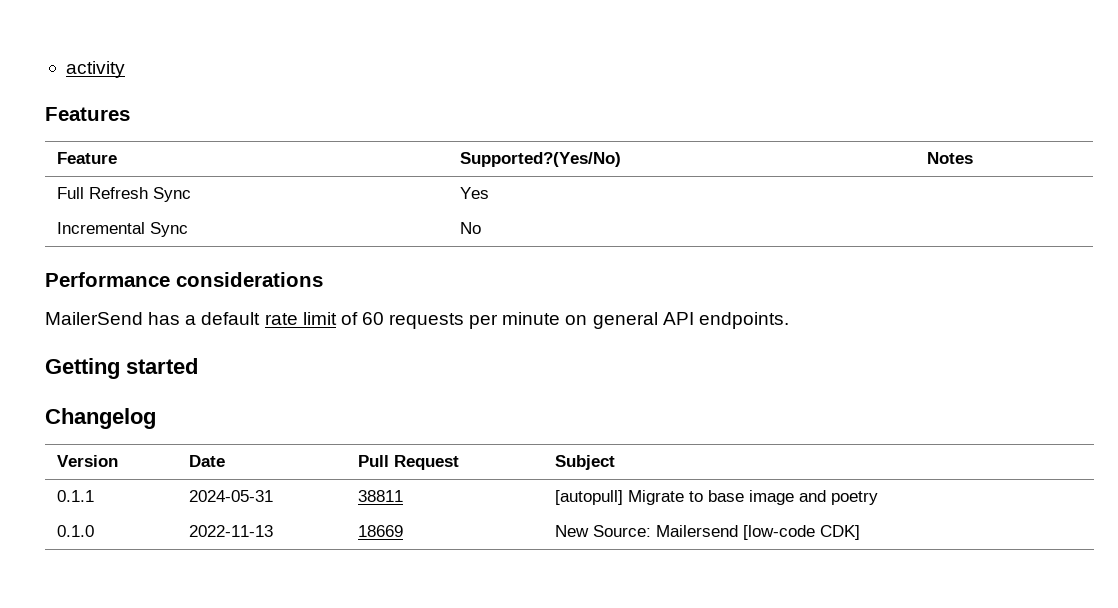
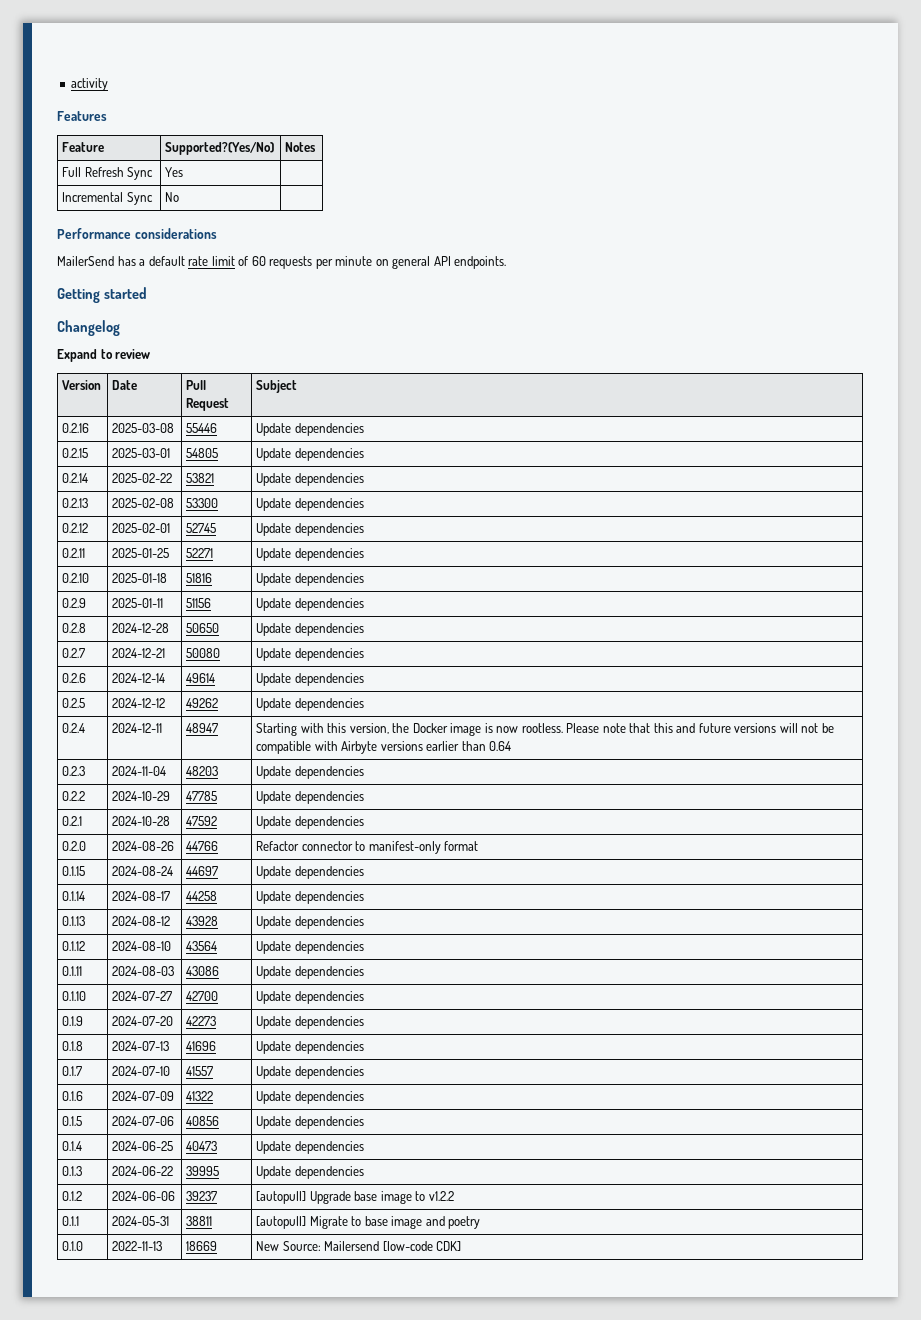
+ Expand to review
+ 0.2.16 | 2025-03-08 | 55446 | Update dependencies
+ 0.2.15 | 2025-03-01 | 54805 | Update dependencies
+ 0.2.14 | 2025-02-22 | 53821 | Update dependencies
+ 0.2.13 | 2025-02-08 | 53300 | Update dependencies
+ 0.2.12 | 2025-02-01 | 52745 | Update dependencies
+ 0.2.11 | 2025-01-25 | 52271 | Update dependencies
+ 0.2.10 | 2025-01-18 | 51816 | Update dependencies
+ 0.2.9 | 2025-01-11 | 51156 | Update dependencies
+ 0.2.8 | 2024-12-28 | 50650 | Update dependencies
+ 0.2.7 | 2024-12-21 | 50080 | Update dependencies
+ 0.2.6 | 2024-12-14 | 49614 | Update dependencies
+ 0.2.5 | 2024-12-12 | 49262 | Update dependencies
+ 0.2.4 | 2024-12-11 | 48947 | Starting with this version, the Docker image is now rootless. Please note that this and future versions will not be compatible with Airbyte versions earlier than 0.64
+ 0.2.3 | 2024-11-04 | 48203 | Update dependencies
+ 0.2.2 | 2024-10-29 | 47785 | Update dependencies
+ 0.2.1 | 2024-10-28 | 47592 | Update dependencies
+ 0.2.0 | 2024-08-26 | 44766 | Refactor connector to manifest-only format
+ 0.1.15 | 2024-08-24 | 44697 | Update dependencies
+ 0.1.14 | 2024-08-17 | 44258 | Update dependencies
+ 0.1.13 | 2024-08-12 | 43928 | Update dependencies
+ 0.1.12 | 2024-08-10 | 43564 | Update dependencies
+ 0.1.11 | 2024-08-03 | 43086 | Update dependencies
+ 0.1.10 | 2024-07-27 | 42700 | Update dependencies
+ 0.1.9 | 2024-07-20 | 42273 | Update dependencies
+ 0.1.8 | 2024-07-13 | 41696 | Update dependencies
+ 0.1.7 | 2024-07-10 | 41557 | Update dependencies
+ 0.1.6 | 2024-07-09 | 41322 | Update dependencies
+ 0.1.5 | 2024-07-06 | 40856 | Update dependencies
+ 0.1.4 | 2024-06-25 | 40473 | Update dependencies
+ 0.1.3 | 2024-06-22 | 39995 | Update dependencies
+ 0.1.2 | 2024-06-06 | 39237 | [autopull] Upgrade base image to v1.2.2

